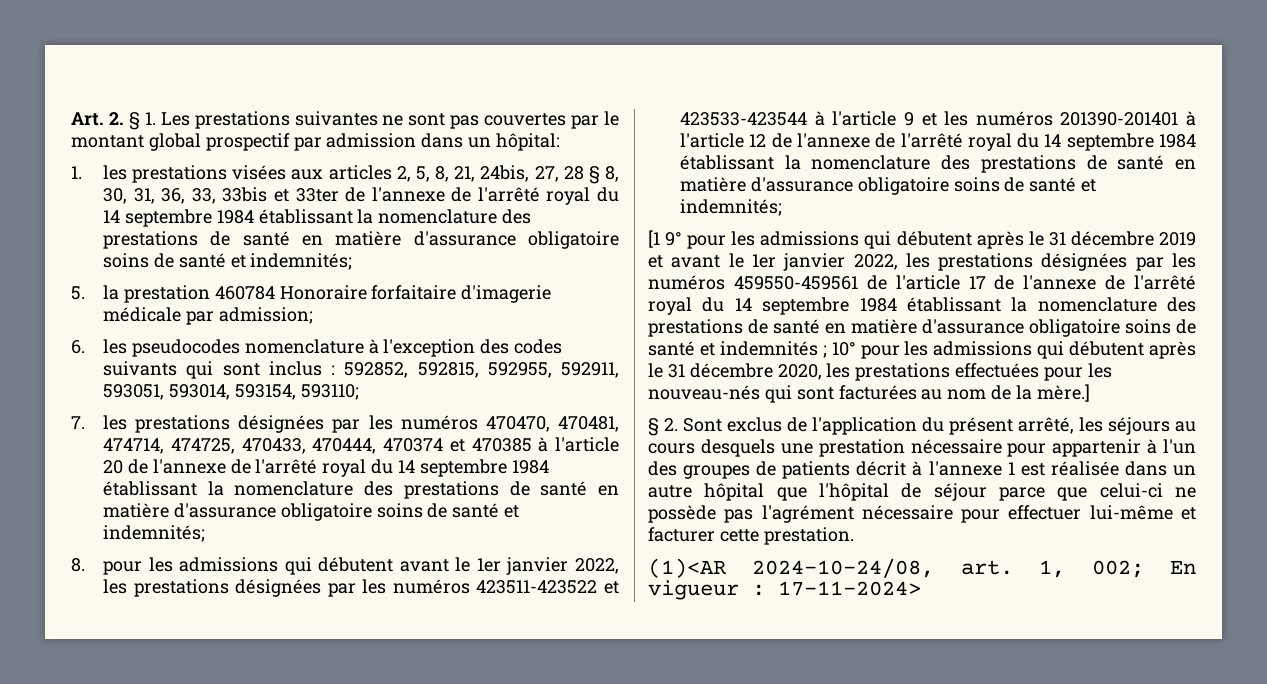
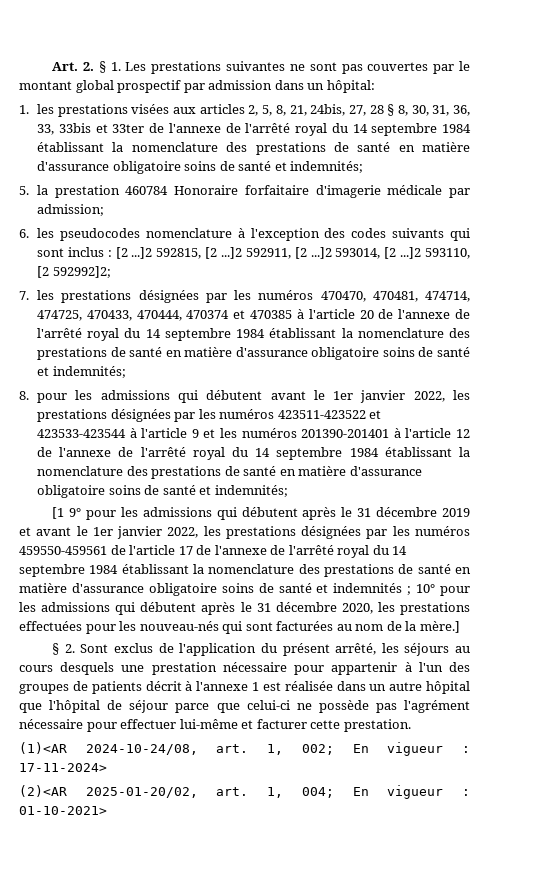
- 6. les pseudocodes nomenclature à l'exception des codes suivants qui sont inclus : 592852, 592815, 592955, 592911, 593051, 593014, 593154, 593110;
+ 6. les pseudocodes nomenclature à l'exception des codes suivants qui sont inclus : [2 ...]2 592815, [2 ...]2 592911, [2 ...]2 593014, [2 ...]2 593110, [2 592992]2;
+ (2)<AR 2025-01-20/02, art. 1, 004; En vigueur : 01-10-2021>

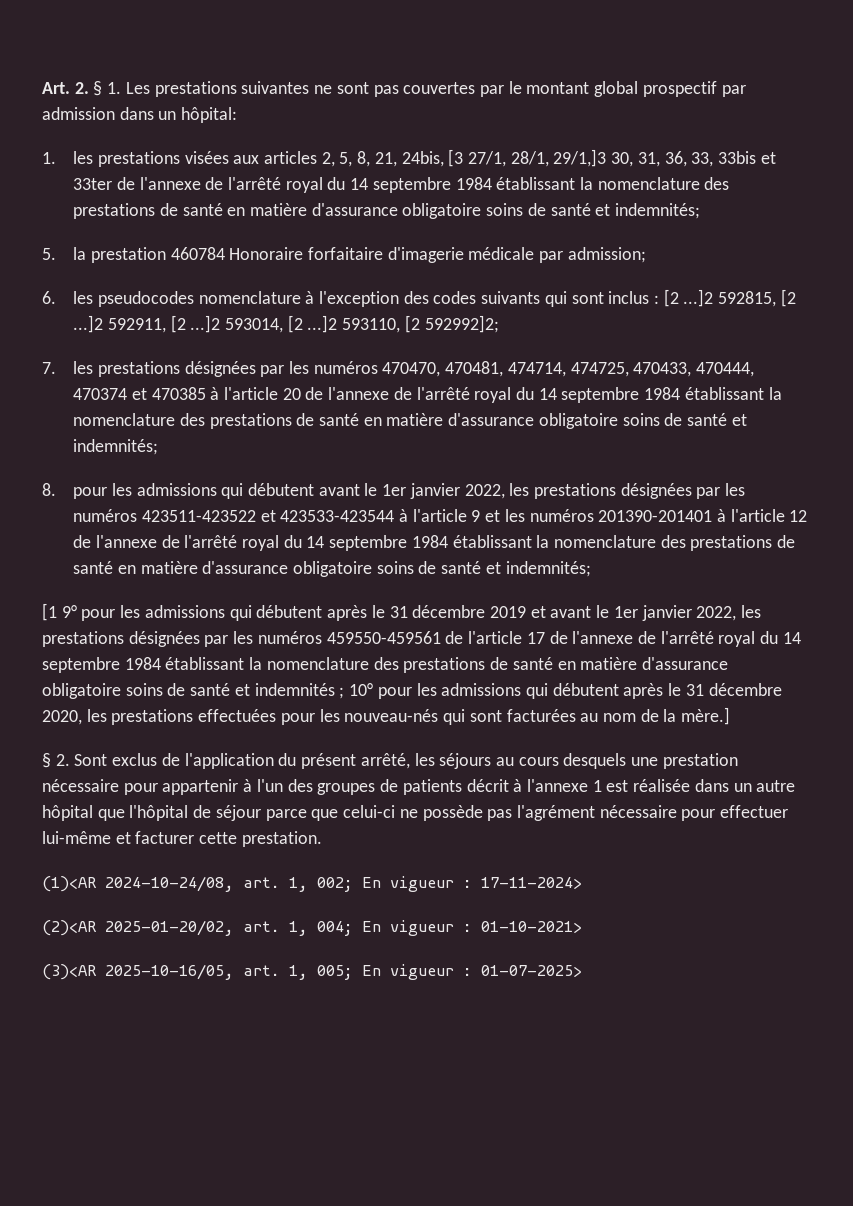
- 1. les prestations visées aux articles 2, 5, 8, 21, 24bis, 27, 28 § 8, 30, 31, 36, 33, 33bis et 33ter de l'annexe de l'arrêté royal du 14 septembre 1984 établissant la nomenclature des prestations de santé en matière d'assurance obligatoire soins de santé et indemnités;
+ 1. les prestations visées aux articles 2, 5, 8, 21, 24bis, [3 27/1, 28/1, 29/1,]3 30, 31, 36, 33, 33bis et 33ter de l'annexe de l'arrêté royal du 14 septembre 1984 établissant la nomenclature des prestations de santé en matière d'assurance obligatoire soins de santé et indemnités;
+ (3)<AR 2025-10-16/05, art. 1, 005; En vigueur : 01-07-2025>

